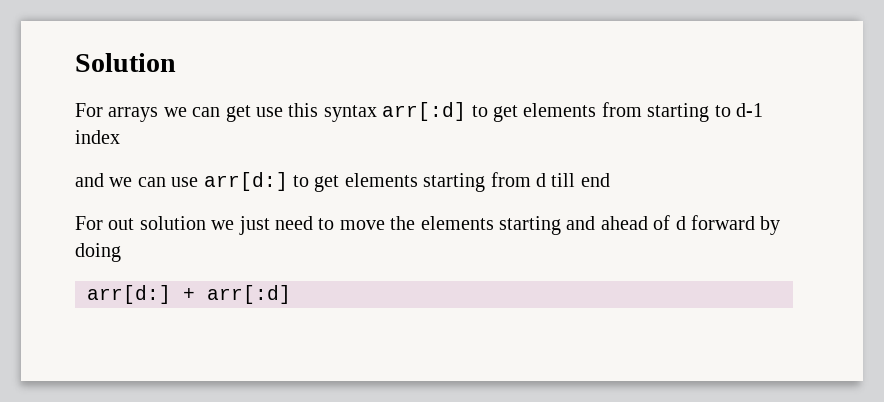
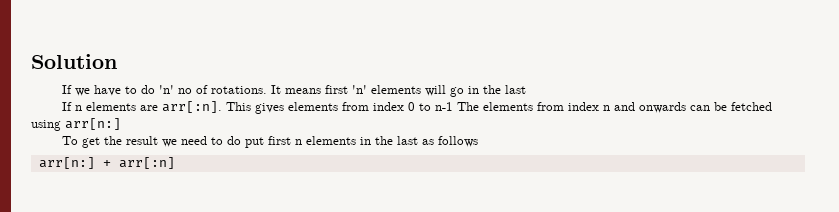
- For arrays we can get use this syntax arr[:d] to get elements from starting to d-1 index
- and we can use arr[d:] to get elements starting from d till end
- For out solution we just need to move the elements starting and ahead of d forward by doing
- arr[d:] + arr[:d]
+ If we have to do 'n' no of rotations. It means first 'n' elements will go in the last
+ If n elements are arr[:n]. This gives elements from index 0 to n-1 The elements from index n and onwards can be fetched using arr[n:]
+ To get the result we need to do put first n elements in the last as follows
+ arr[n:] + arr[:n]

